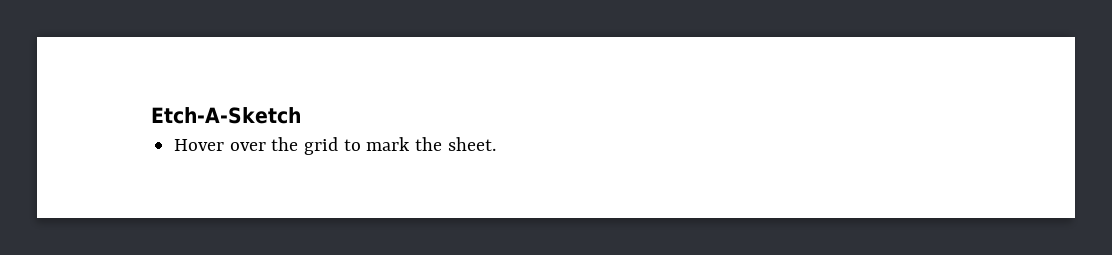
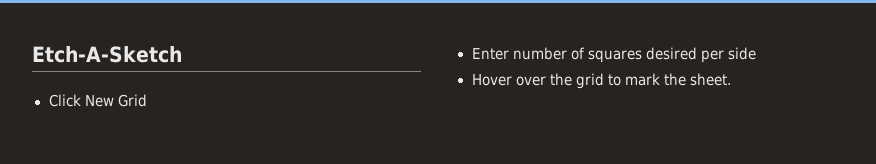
+ Click New Grid
+ Enter number of squares desired per side

